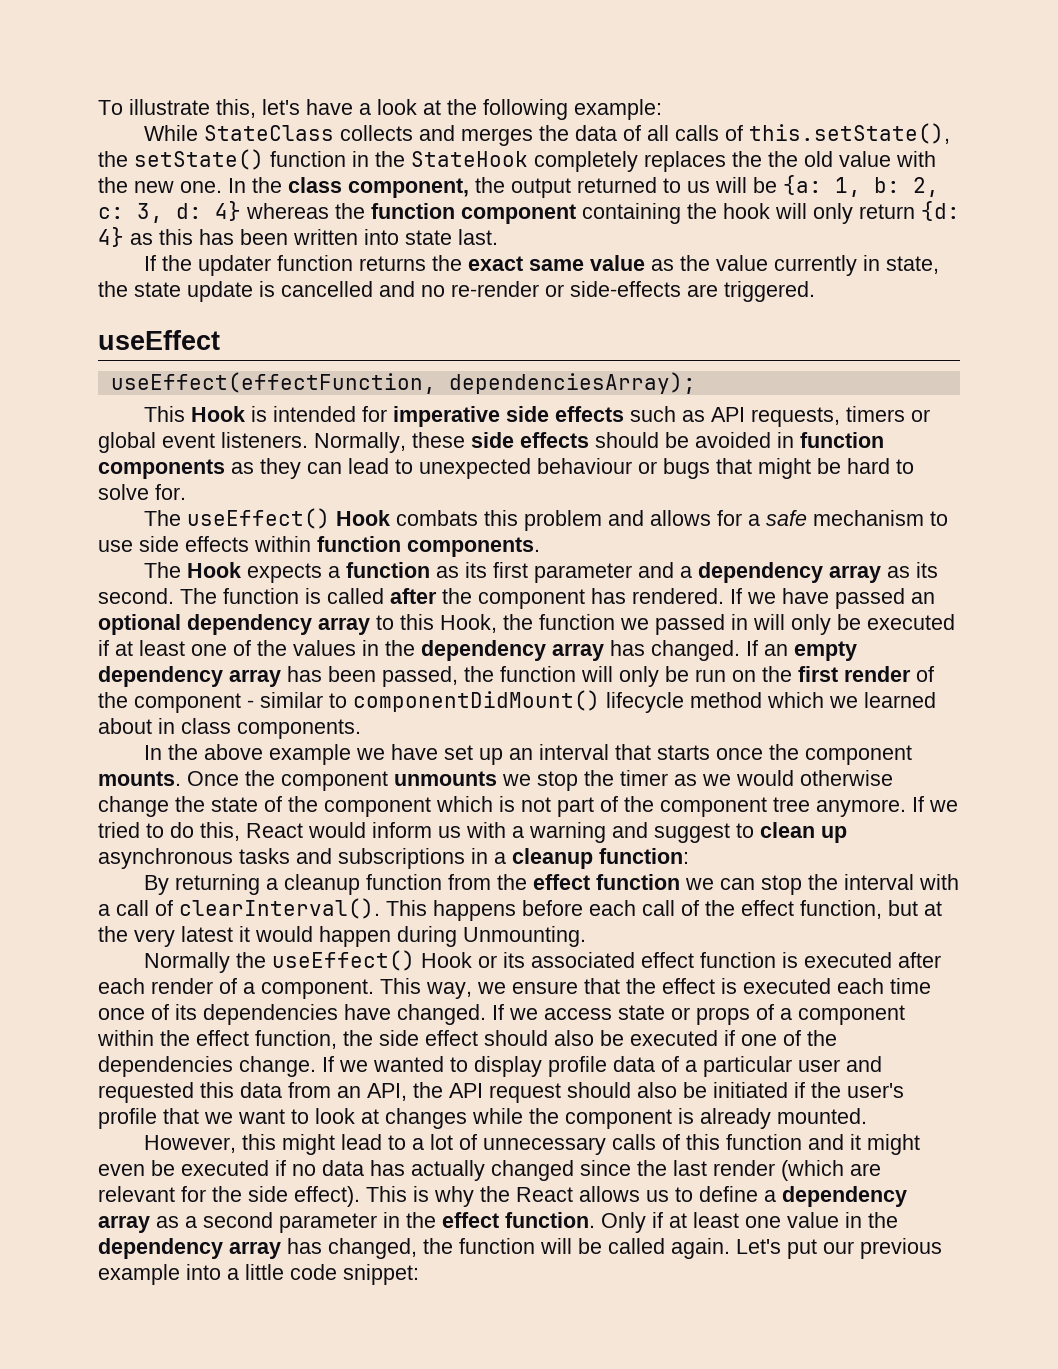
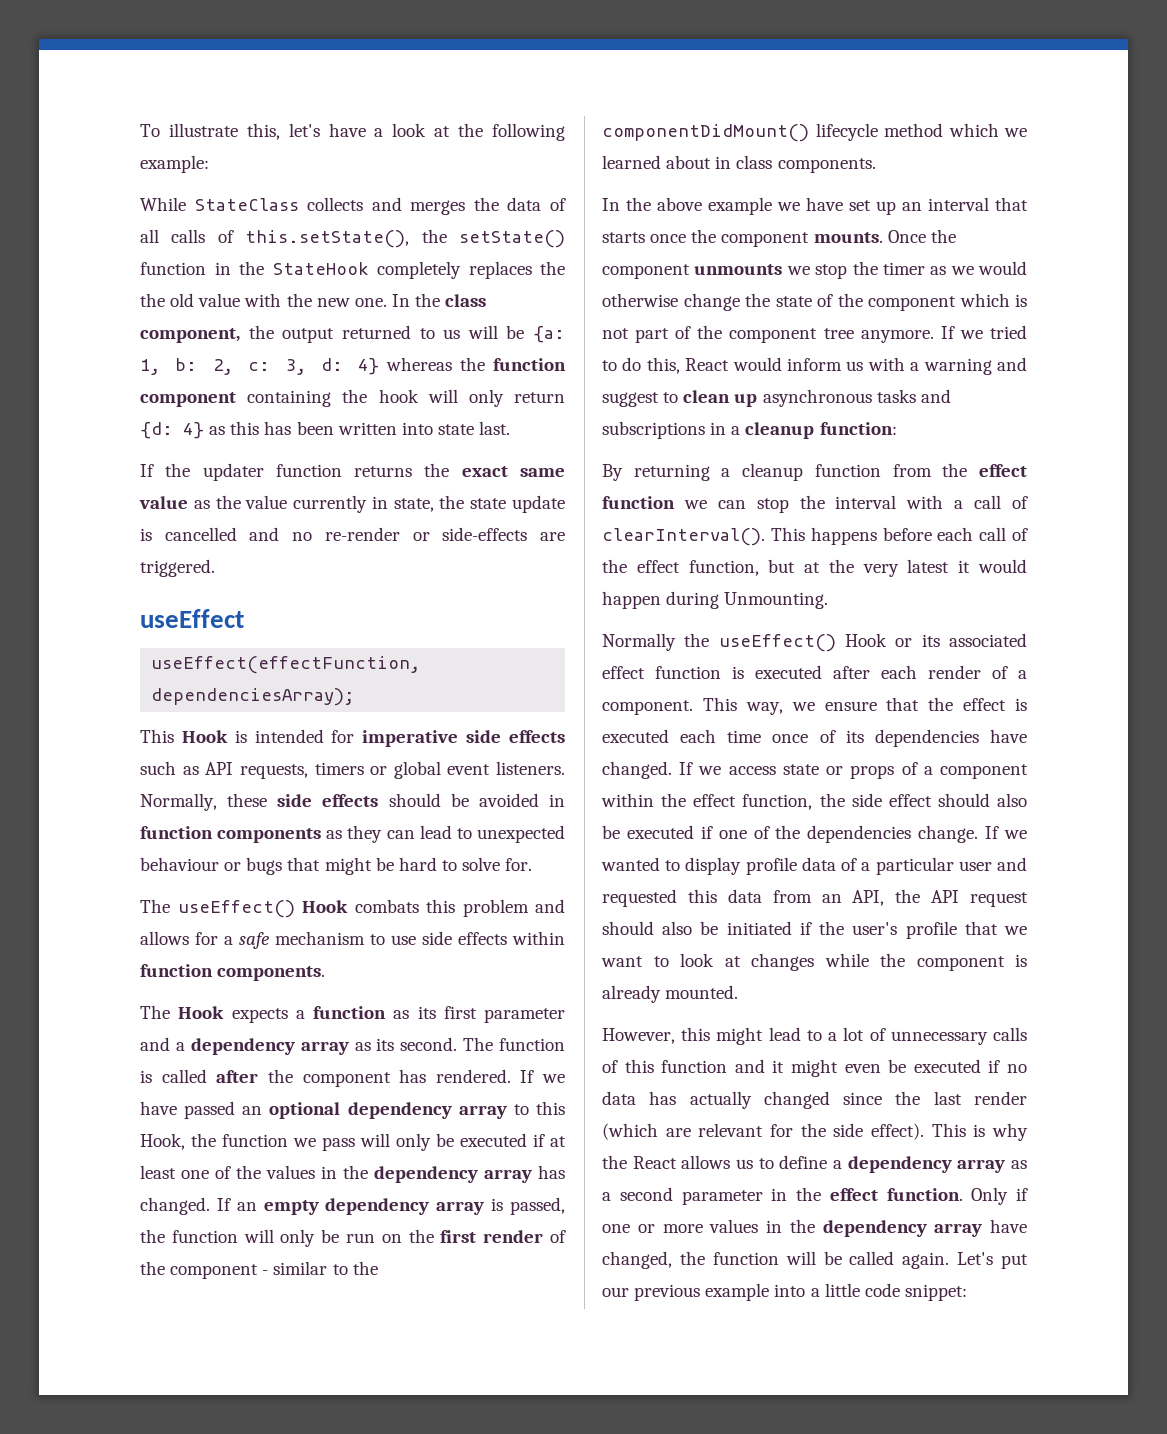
- If we have passed an optional dependency array to this Hook, the function we passed in will only be executed if at least one of the values in the dependency array has changed.
+ If we have passed an optional dependency array to this Hook, the function we pass will only be executed if at least one of the values in the dependency array has changed.
- If an empty dependency array has been passed, the function will only be run on the first render of the component - similar to componentDidMount() lifecycle method which we learned about in class components.
+ If an empty dependency array is passed, the function will only be run on the first render of the component - similar to the componentDidMount() lifecycle method which we learned about in class components.
- Only if at least one value in the dependency array has changed, the function will be called again.
+ Only if one or more values in the dependency array have changed, the function will be called again.

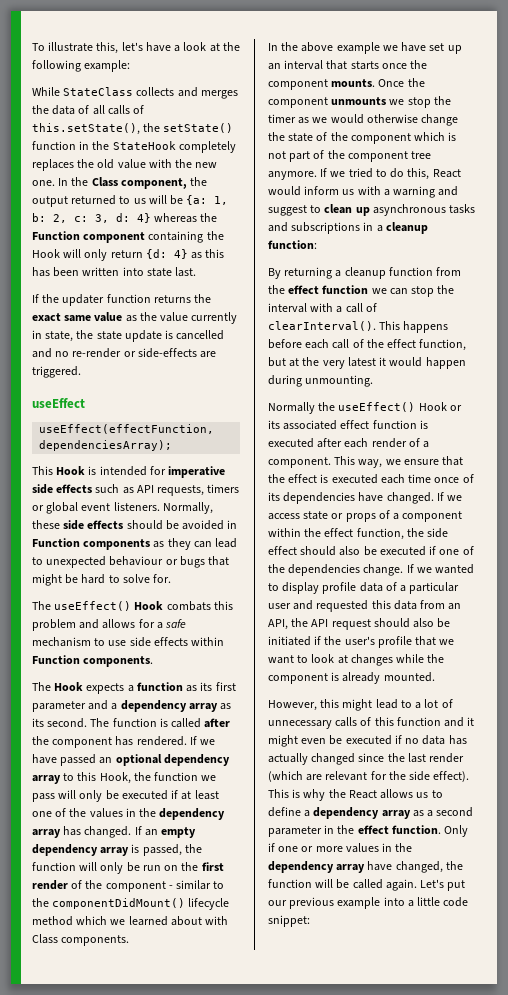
- While StateClass collects and merges the data of all calls of this.setState(), the setState() function in the StateHook completely replaces the the old value with the new one.
+ While StateClass collects and merges the data of all calls of this.setState(), the setState() function in the StateHook completely replaces the old value with the new one.
- In the class component, the output returned to us will be {a: 1, b: 2, c: 3, d: 4} whereas the function component containing the hook will only return {d: 4} as this has been written into state last.
+ In the Class component, the output returned to us will be {a: 1, b: 2, c: 3, d: 4} whereas the Function component containing the Hook will only return {d: 4} as this has been written into state last.
- Normally, these side effects should be avoided in function components as they can lead to unexpected behaviour or bugs that might be hard to solve for.
+ Normally, these side effects should be avoided in Function components as they can lead to unexpected behaviour or bugs that might be hard to solve for.
- The useEffect() Hook combats this problem and allows for a safe mechanism to use side effects within function components.
+ The useEffect() Hook combats this problem and allows for a safe mechanism to use side effects within Function components.
- If an empty dependency array is passed, the function will only be run on the first render of the component - similar to the componentDidMount() lifecycle method which we learned about in class components.
+ If an empty dependency array is passed, the function will only be run on the first render of the component - similar to the componentDidMount() lifecycle method which we learned about with Class components.
- This happens before each call of the effect function, but at the very latest it would happen during Unmounting.
+ This happens before each call of the effect function, but at the very latest it would happen during unmounting.

